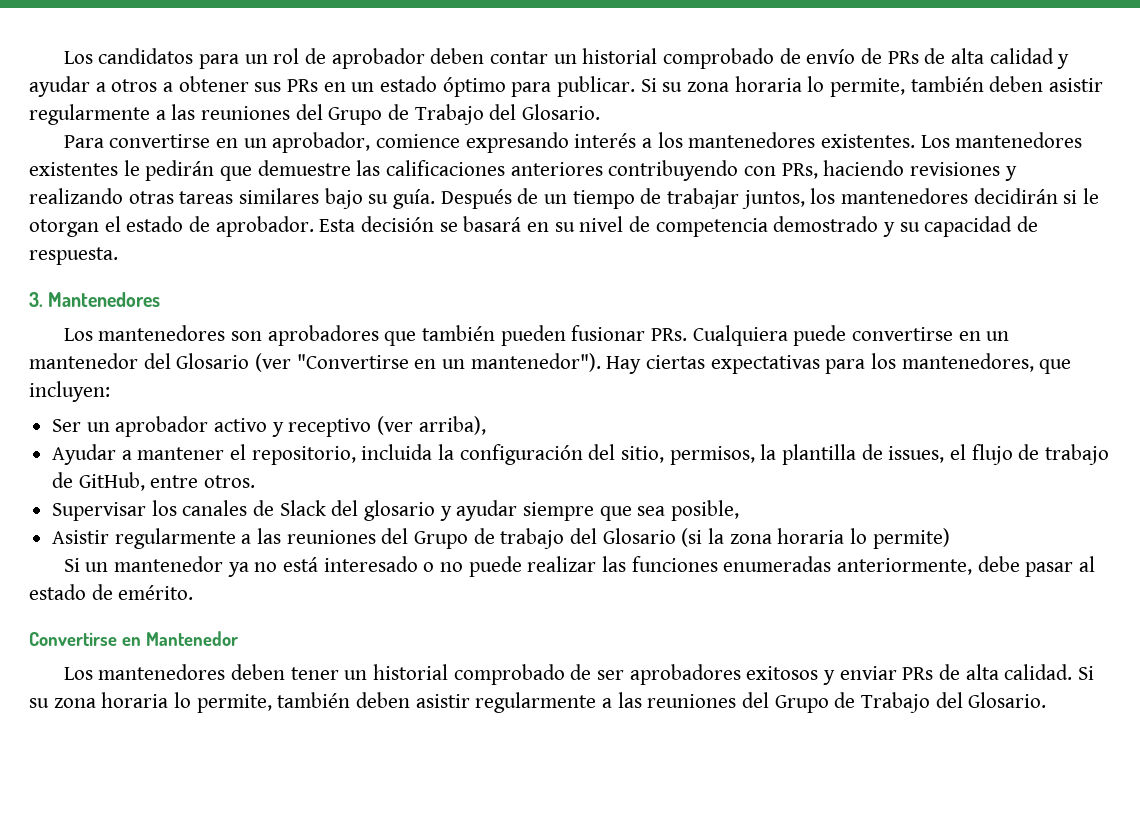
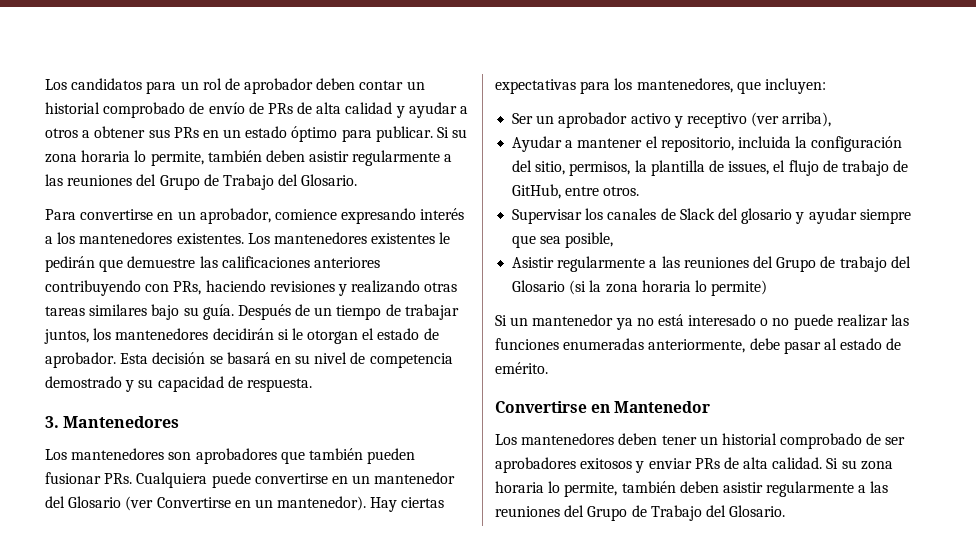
- Los mantenedores son aprobadores que también pueden fusionar PRs. Cualquiera puede convertirse en un mantenedor del Glosario (ver "Convertirse en un mantenedor").
+ Los mantenedores son aprobadores que también pueden fusionar PRs. Cualquiera puede convertirse en un mantenedor del Glosario (ver Convertirse en un mantenedor).

